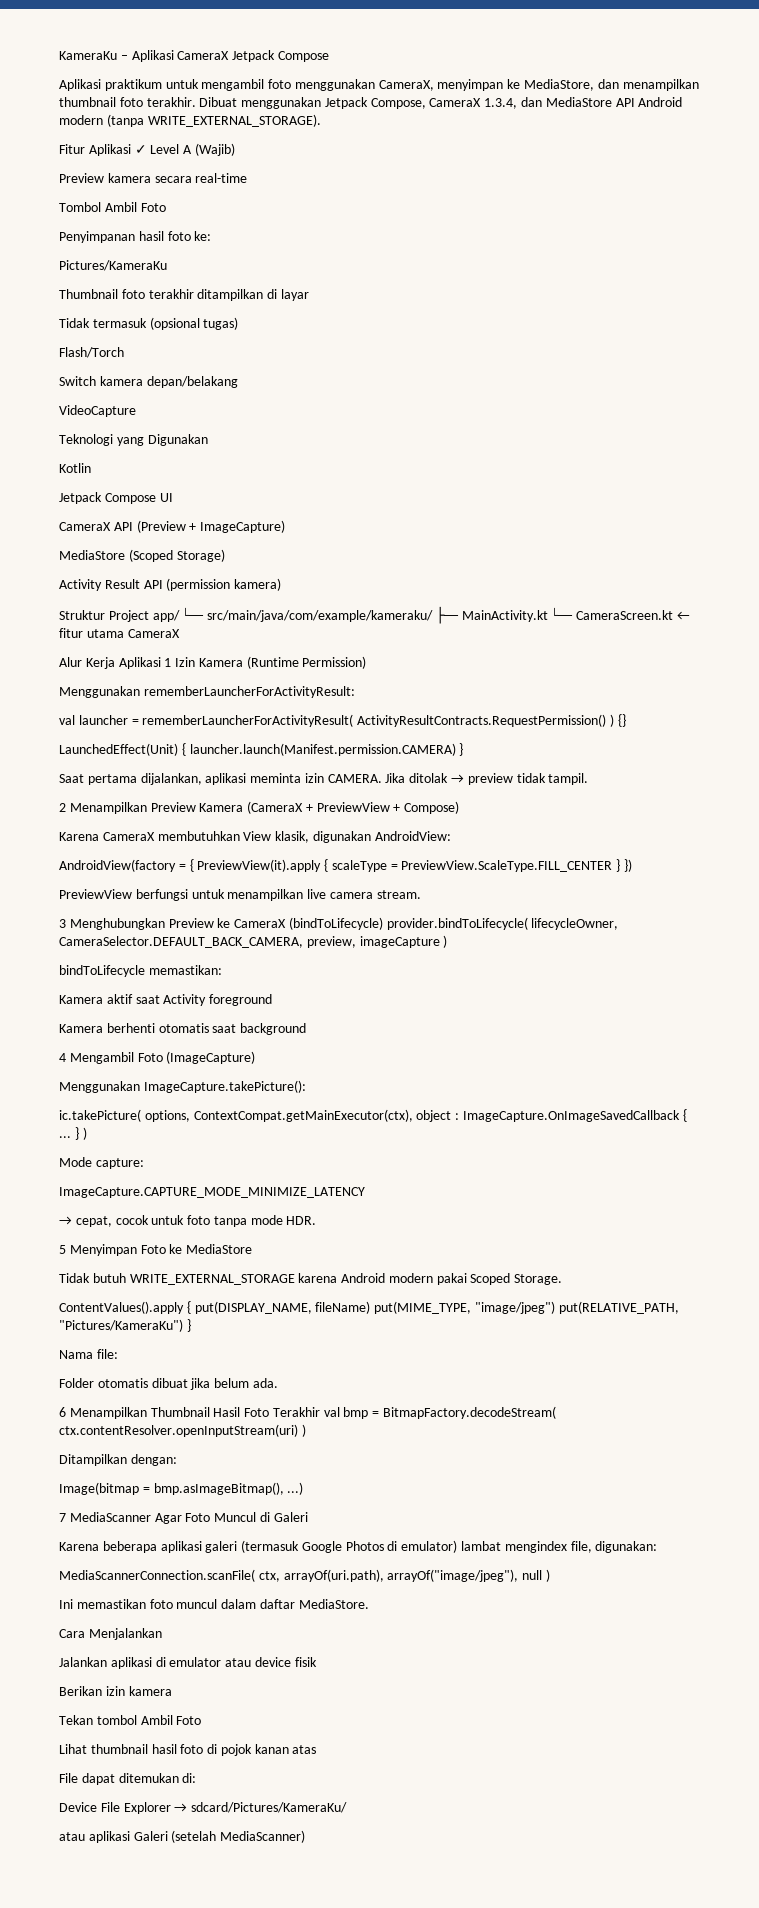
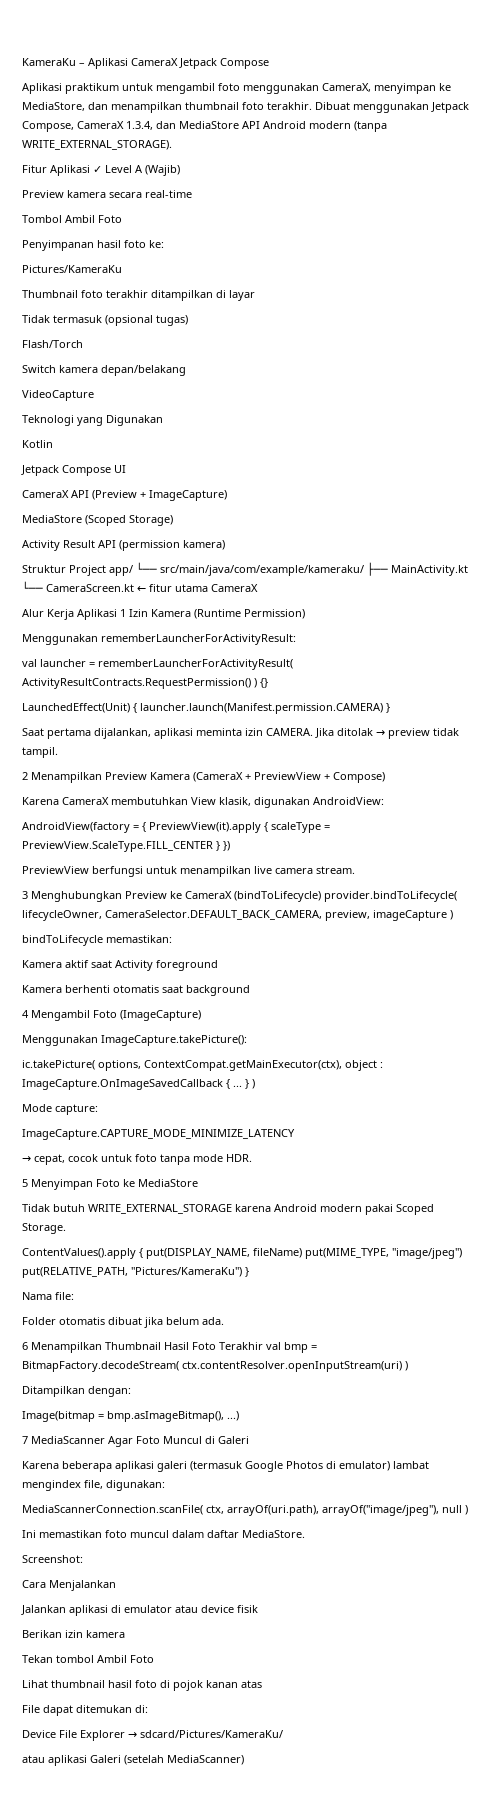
+ Screenshot:

